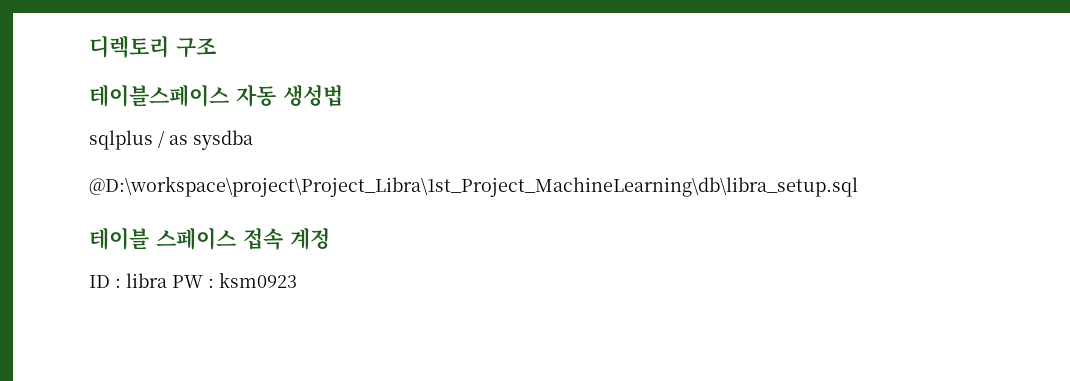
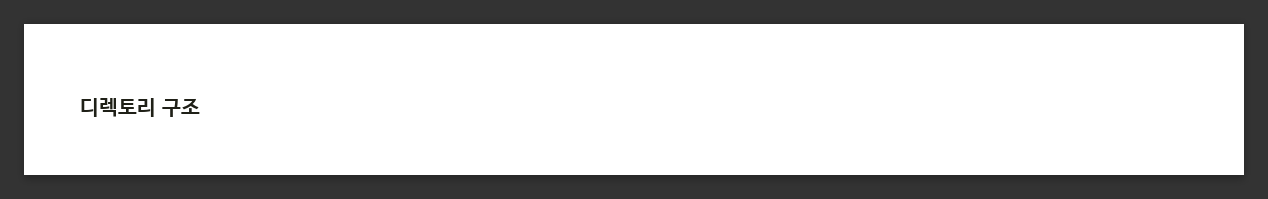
- 테이블스페이스 자동 생성법
- sqlplus / as sysdba
- @D:\workspace\project\Project_Libra\1st_Project_MachineLearning\db\libra_setup.sql
- 테이블 스페이스 접속 계정
- ID : libra PW : ksm0923

